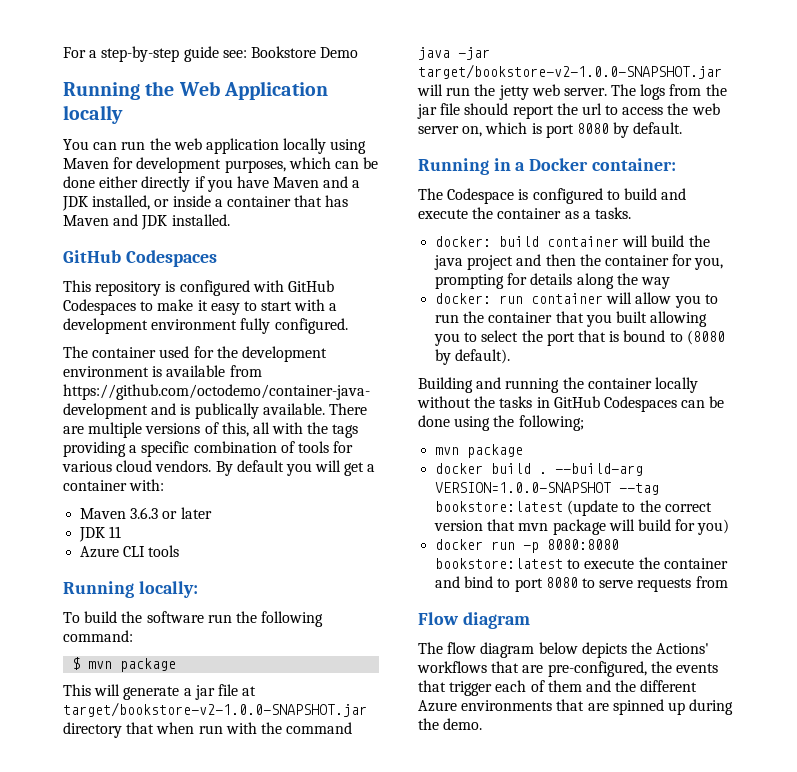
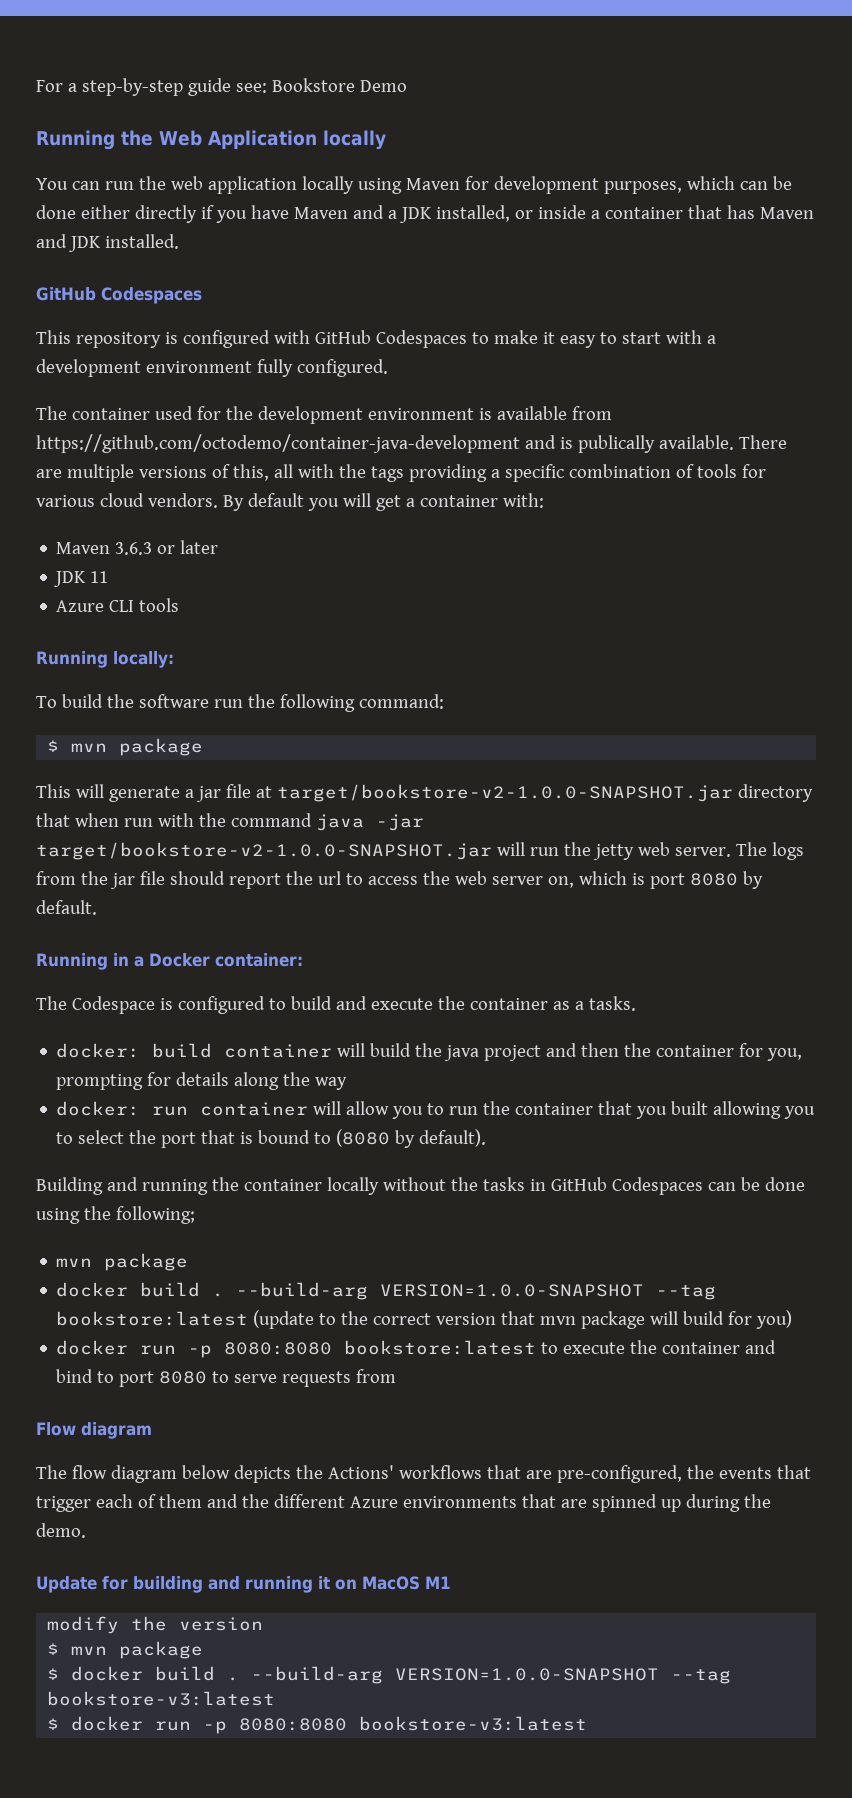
+ Update for building and running it on MacOS M1
+ modify the version
+ $ mvn package
+ $ docker build . --build-arg VERSION=1.0.0-SNAPSHOT --tag bookstore-v3:latest
+ $ docker run -p 8080:8080 bookstore-v3:latest

